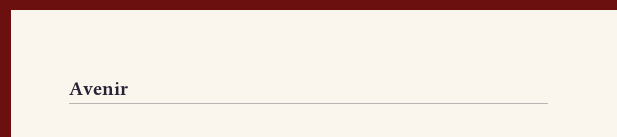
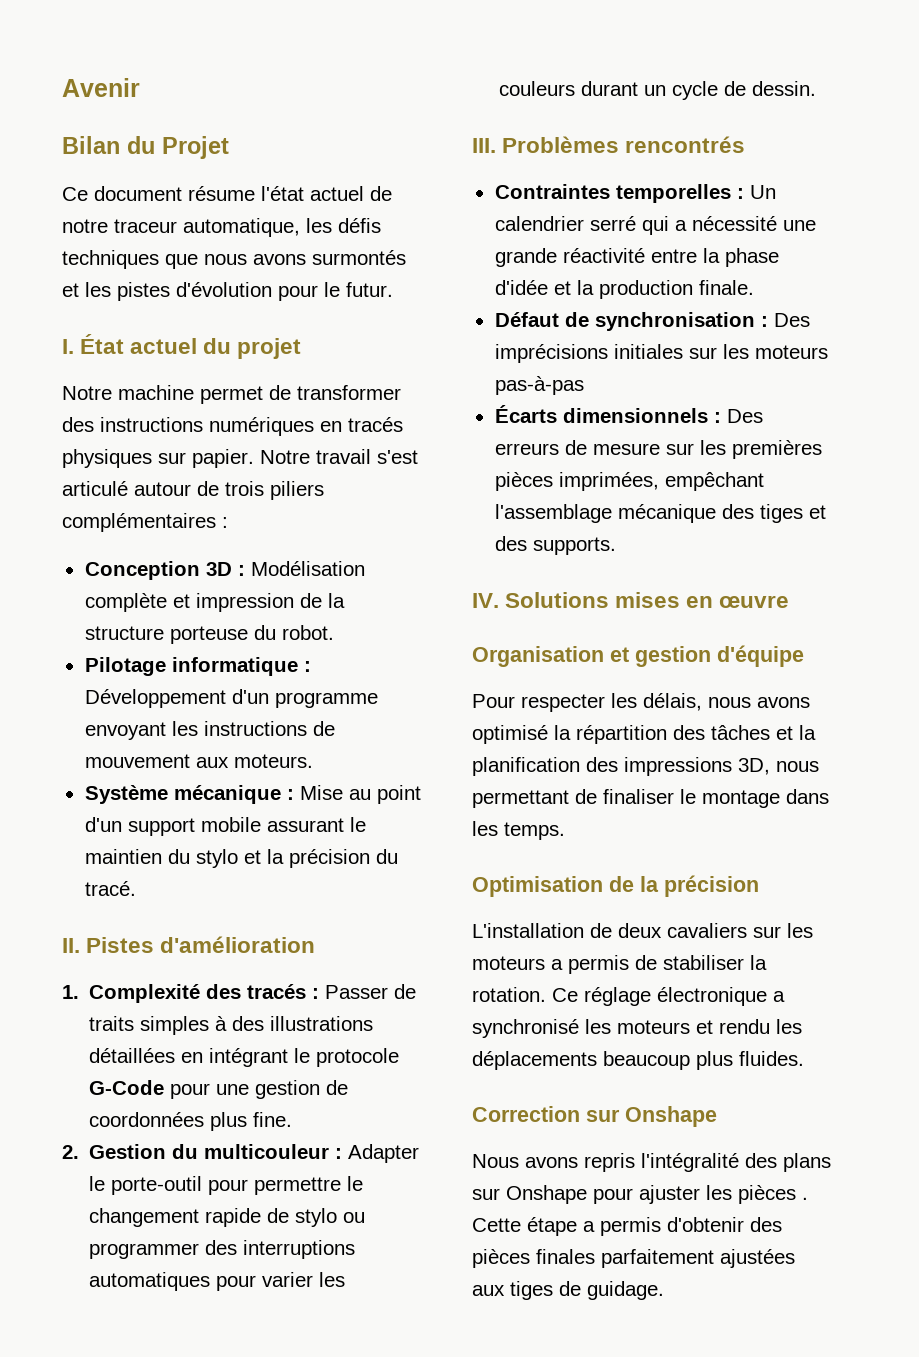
+ Bilan du Projet
+ Ce document résume l'état actuel de notre traceur automatique, les défis techniques que nous avons surmontés et les pistes d'évolution pour le futur.
+ I. État actuel du projet
+ Notre machine permet de transformer des instructions numériques en tracés physiques sur papier. Notre travail s'est articulé autour de trois piliers complémentaires :
+ Conception 3D : Modélisation complète et impression de la structure porteuse du robot.
+ Pilotage informatique : Développement d'un programme envoyant les instructions de mouvement aux moteurs.
+ Système mécanique : Mise au point d'un support mobile assurant le maintien du stylo et la précision du tracé.
+ II. Pistes d'amélioration
+ 1. Complexité des tracés : Passer de traits simples à des illustrations détaillées en intégrant le protocole G-Code pour une gestion de coordonnées plus fine.
+ 2. Gestion du multicouleur : Adapter le porte-outil pour permettre le changement rapide de stylo ou programmer des interruptions automatiques pour varier les couleurs durant un cycle de dessin.
+ III. Problèmes rencontrés
+ Contraintes temporelles : Un calendrier serré qui a nécessité une grande réactivité entre la phase d'idée et la production finale.
+ Défaut de synchronisation : Des imprécisions initiales sur les moteurs pas-à-pas
+ Écarts dimensionnels : Des erreurs de mesure sur les premières pièces imprimées, empêchant l'assemblage mécanique des tiges et des supports.
+ IV. Solutions mises en œuvre
+ Organisation et gestion d'équipe
+ Pour respecter les délais, nous avons optimisé la répartition des tâches et la planification des impressions 3D, nous permettant de finaliser le montage dans les temps.
+ Optimisation de la précision
+ L'installation de deux cavaliers sur les moteurs a permis de stabiliser la rotation. Ce réglage électronique a synchronisé les moteurs et rendu les déplacements beaucoup plus fluides.
+ Correction sur Onshape
+ Nous avons repris l'intégralité des plans sur Onshape pour ajuster les pièces . Cette étape a permis d'obtenir des pièces finales parfaitement ajustées aux tiges de guidage.

